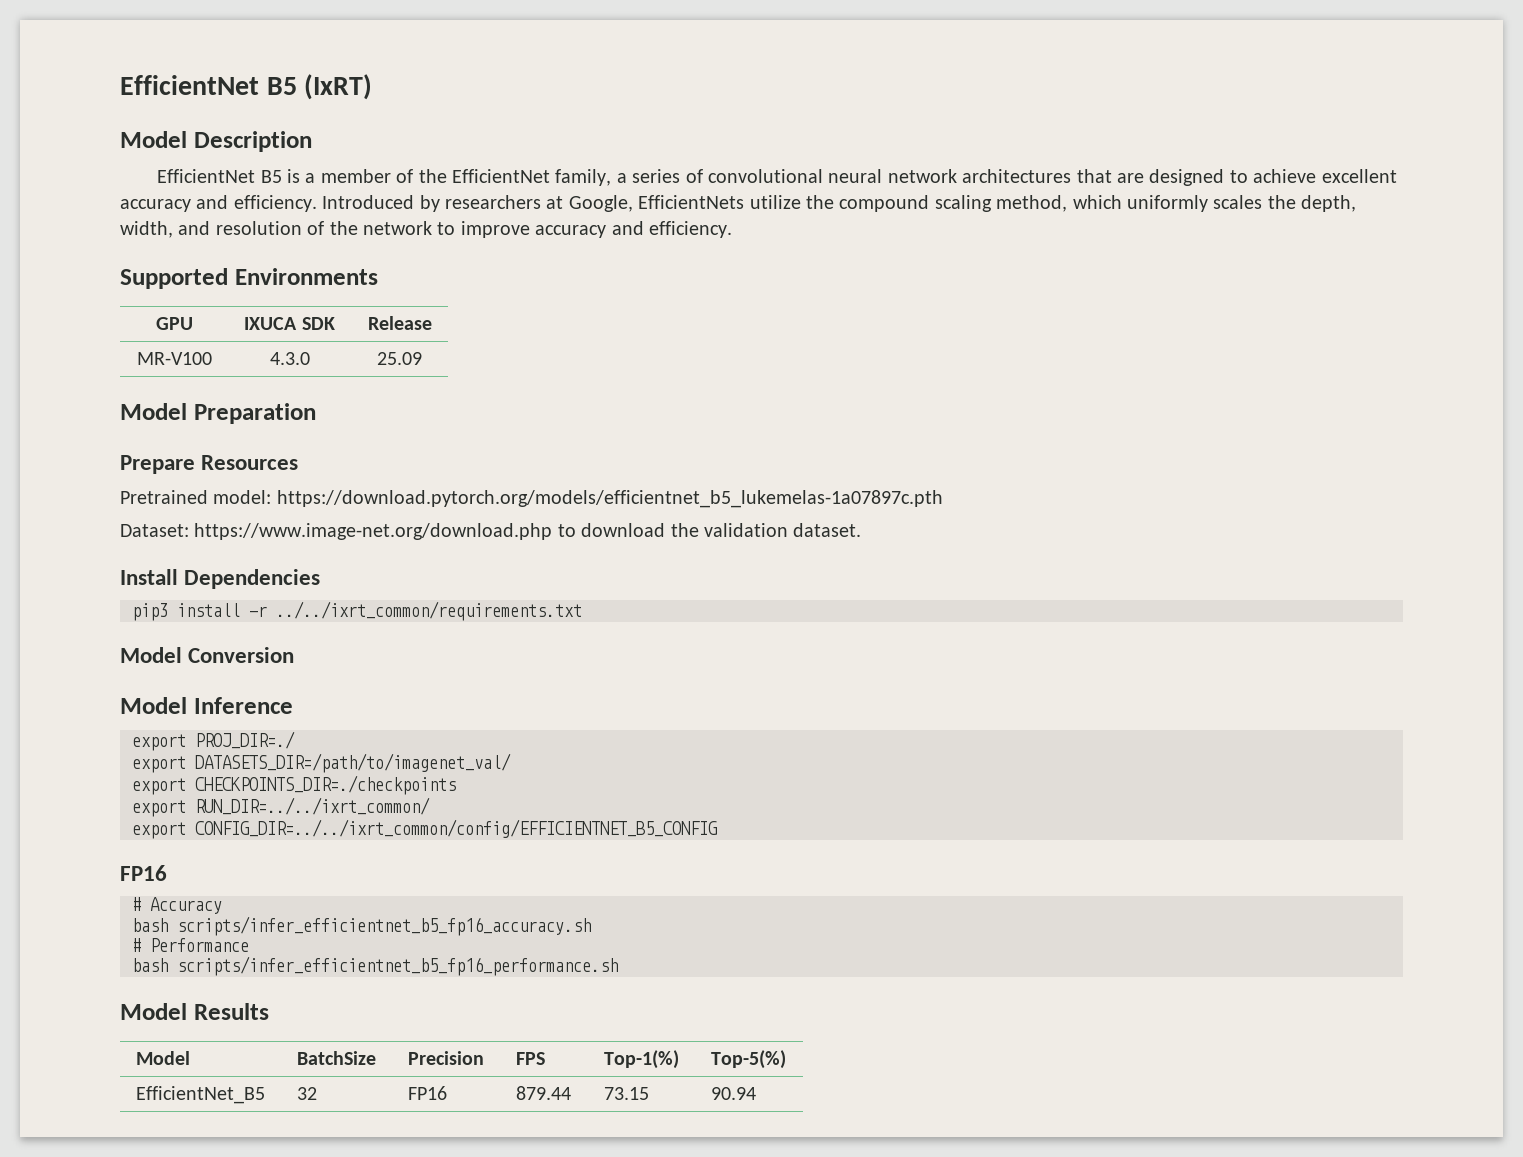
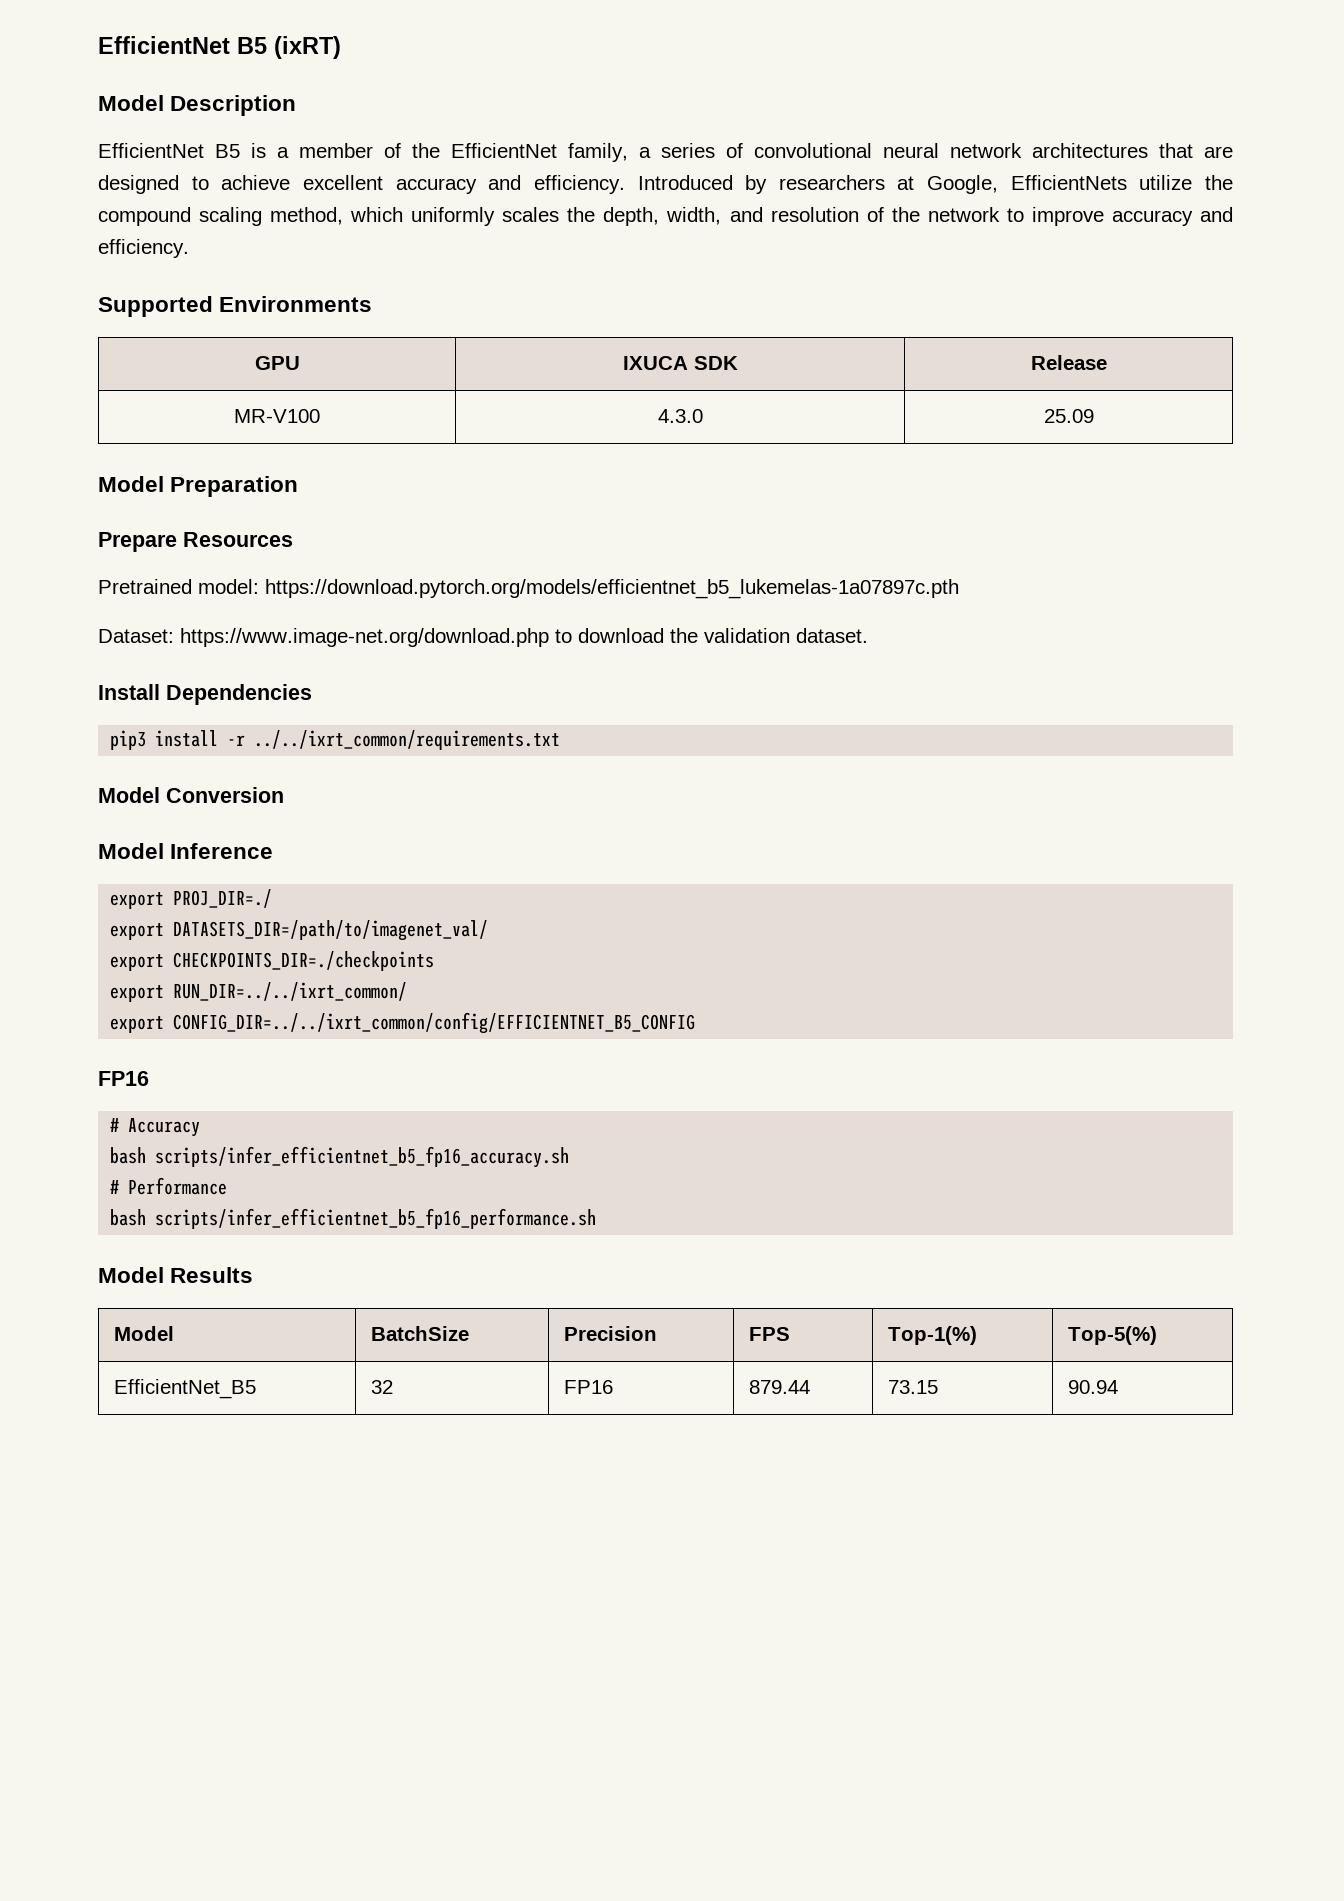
- EfficientNet B5 (IxRT)
+ EfficientNet B5 (ixRT)

